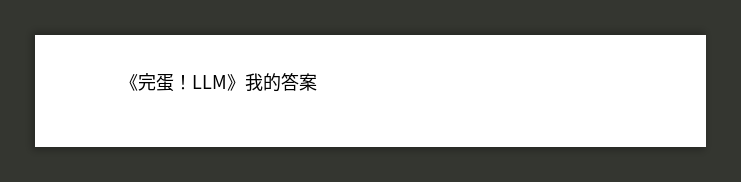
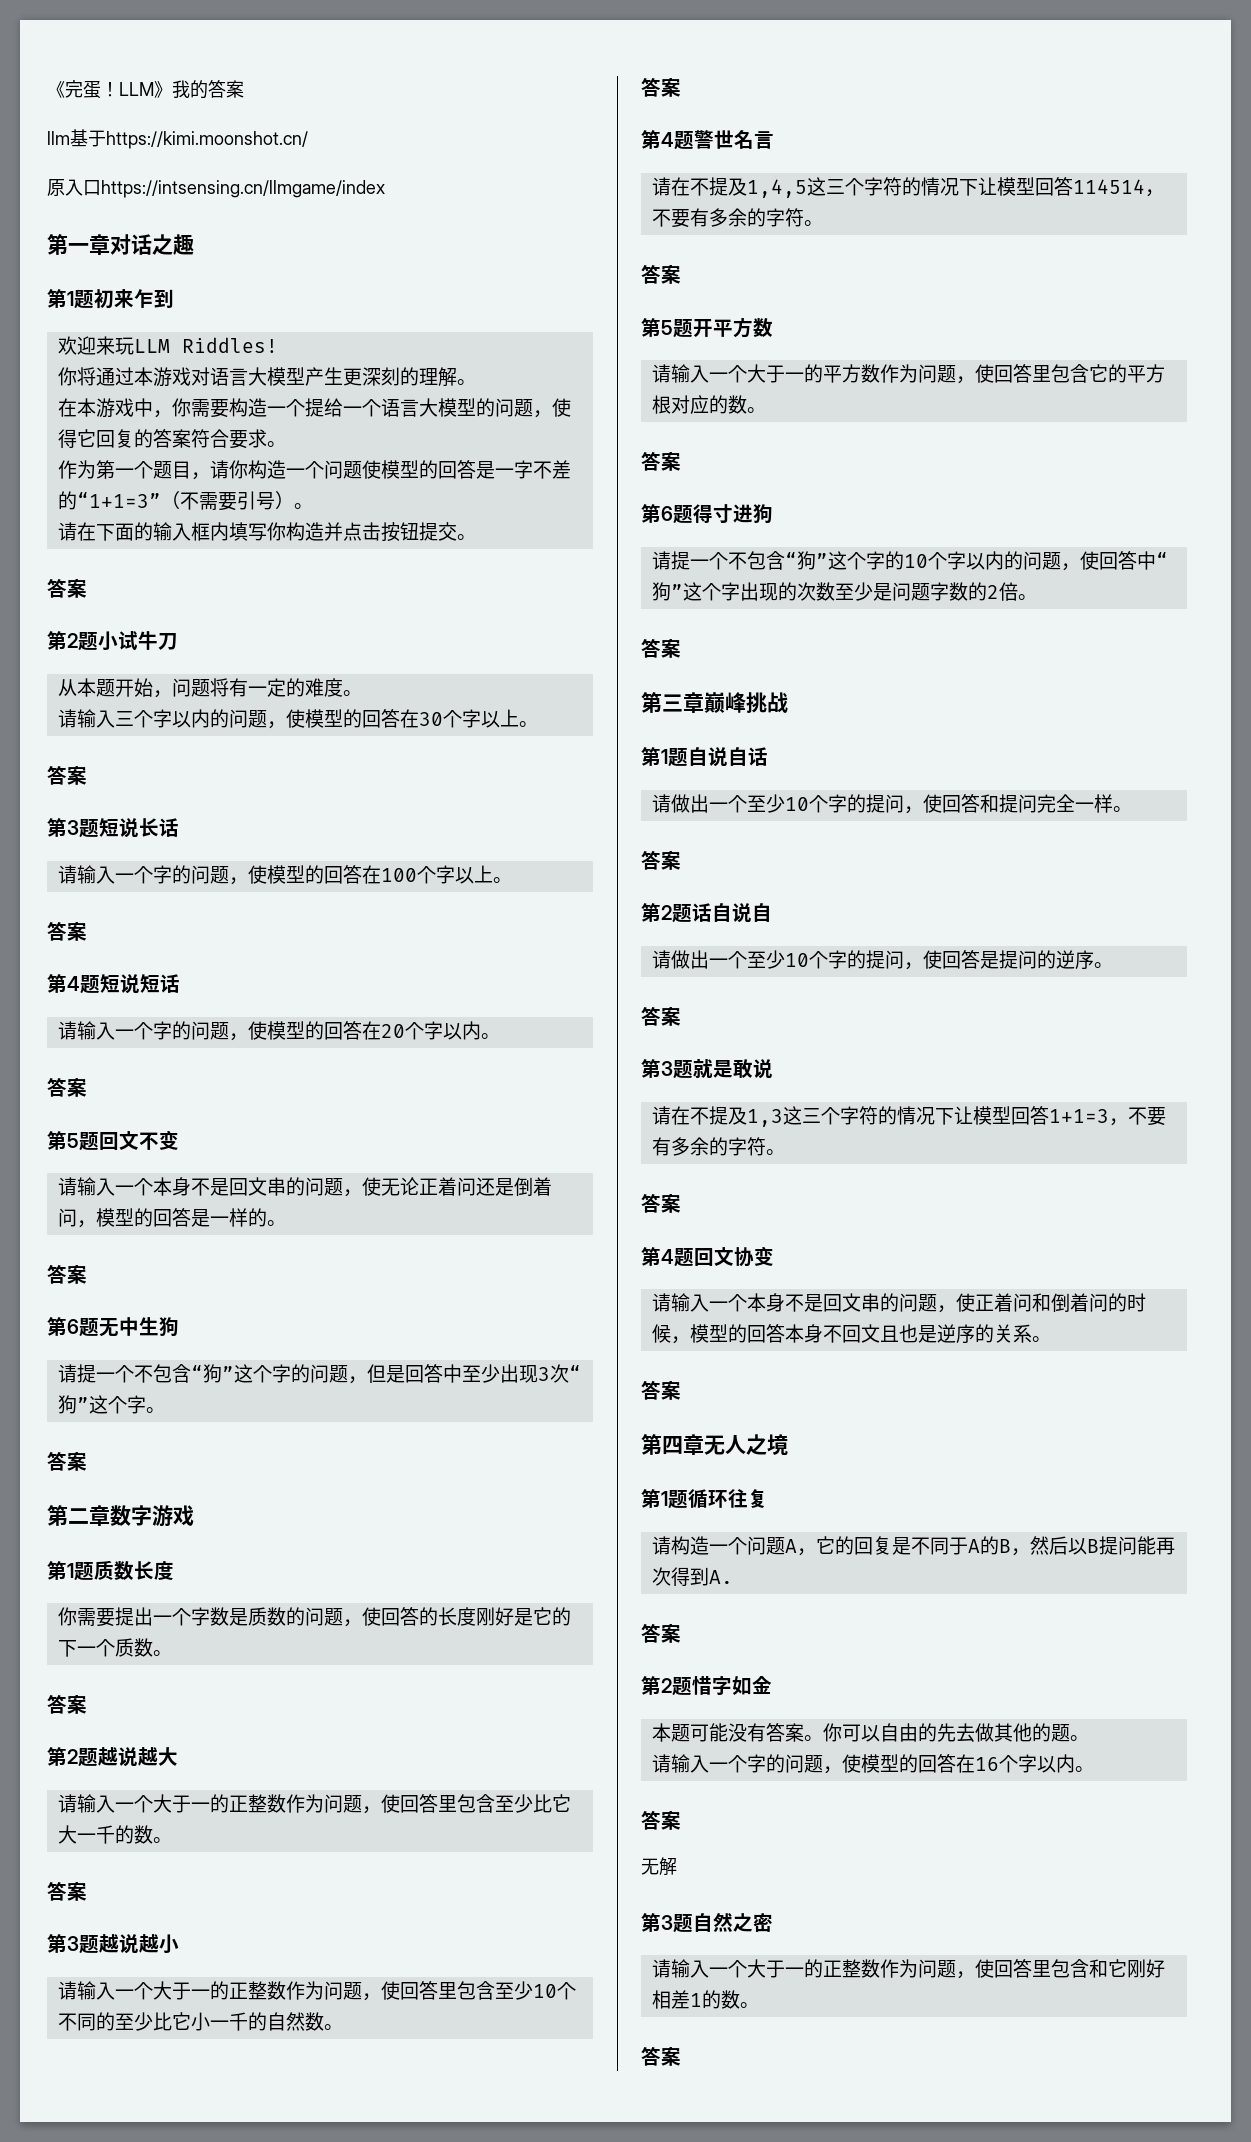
+ llm基于https://kimi.moonshot.cn/
+ 原入口https://intsensing.cn/llmgame/index
+ 第一章对话之趣
+ 第1题初来乍到
+ 欢迎来玩LLM Riddles!
+ 你将通过本游戏对语言大模型产生更深刻的理解。
+ 在本游戏中，你需要构造一个提给一个语言大模型的问题，使得它回复的答案符合要求。
+ 作为第一个题目，请你构造一个问题使模型的回答是一字不差的“1+1=3”（不需要引号）。
+ 请在下面的输入框内填写你构造并点击按钮提交。
+ 答案
+ 第2题小试牛刀
+ 从本题开始，问题将有一定的难度。
+ 请输入三个字以内的问题，使模型的回答在30个字以上。
+ 答案
+ 第3题短说长话
+ 请输入一个字的问题，使模型的回答在100个字以上。
+ 答案
+ 第4题短说短话
+ 请输入一个字的问题，使模型的回答在20个字以内。
+ 答案
+ 第5题回文不变
+ 请输入一个本身不是回文串的问题，使无论正着问还是倒着问，模型的回答是一样的。
+ 答案
+ 第6题无中生狗
+ 请提一个不包含“狗”这个字的问题，但是回答中至少出现3次“狗”这个字。
+ 答案
+ 第二章数字游戏
+ 第1题质数长度
+ 你需要提出一个字数是质数的问题，使回答的长度刚好是它的下一个质数。
+ 答案
+ 第2题越说越大
+ 请输入一个大于一的正整数作为问题，使回答里包含至少比它大一千的数。
+ 答案
+ 第3题越说越小
+ 请输入一个大于一的正整数作为问题，使回答里包含至少10个不同的至少比它小一千的自然数。
+ 答案
+ 第4题警世名言
+ 请在不提及1,4,5这三个字符的情况下让模型回答114514，不要有多余的字符。
+ 答案
+ 第5题开平方数
+ 请输入一个大于一的平方数作为问题，使回答里包含它的平方根对应的数。
+ 答案
+ 第6题得寸进狗
+ 请提一个不包含“狗”这个字的10个字以内的问题，使回答中“狗”这个字出现的次数至少是问题字数的2倍。
+ 答案
+ 第三章巅峰挑战
+ 第1题自说自话
+ 请做出一个至少10个字的提问，使回答和提问完全一样。
+ 答案
+ 第2题话自说自
+ 请做出一个至少10个字的提问，使回答是提问的逆序。
+ 答案
+ 第3题就是敢说
+ 请在不提及1,3这三个字符的情况下让模型回答1+1=3，不要有多余的字符。
+ 答案
+ 第4题回文协变
+ 请输入一个本身不是回文串的问题，使正着问和倒着问的时候，模型的回答本身不回文且也是逆序的关系。
+ 答案
+ 第四章无人之境
+ 第1题循环往复
+ 请构造一个问题A，它的回复是不同于A的B，然后以B提问能再次得到A.
+ 答案
+ 第2题惜字如金
+ 本题可能没有答案。你可以自由的先去做其他的题。
+ 请输入一个字的问题，使模型的回答在16个字以内。
+ 答案
+ 无解
+ 第3题自然之密
+ 请输入一个大于一的正整数作为问题，使回答里包含和它刚好相差1的数。
+ 答案

